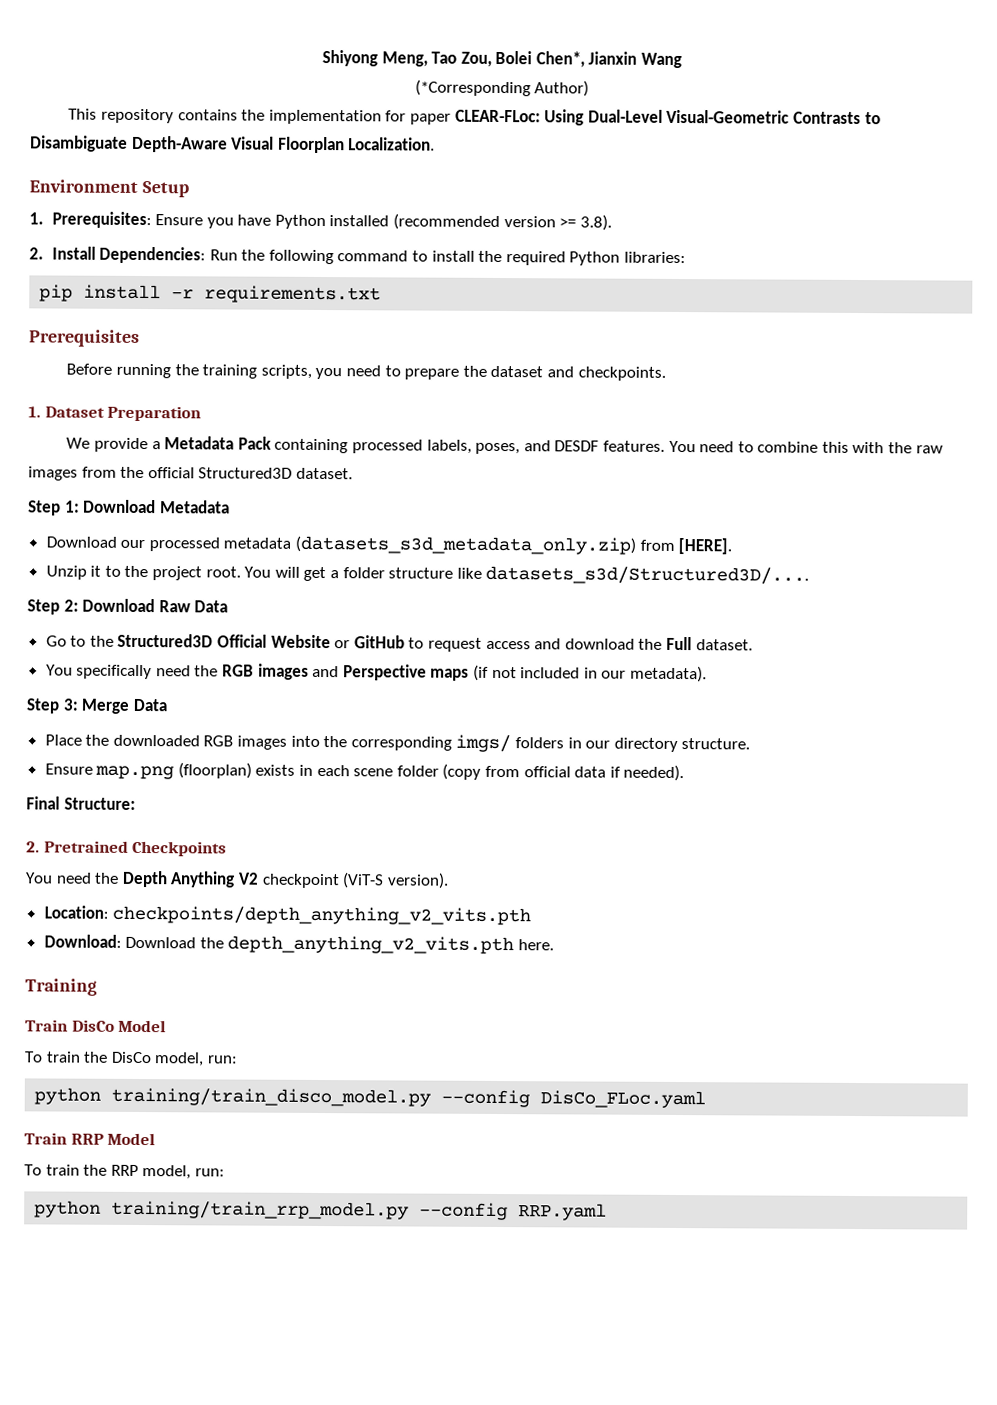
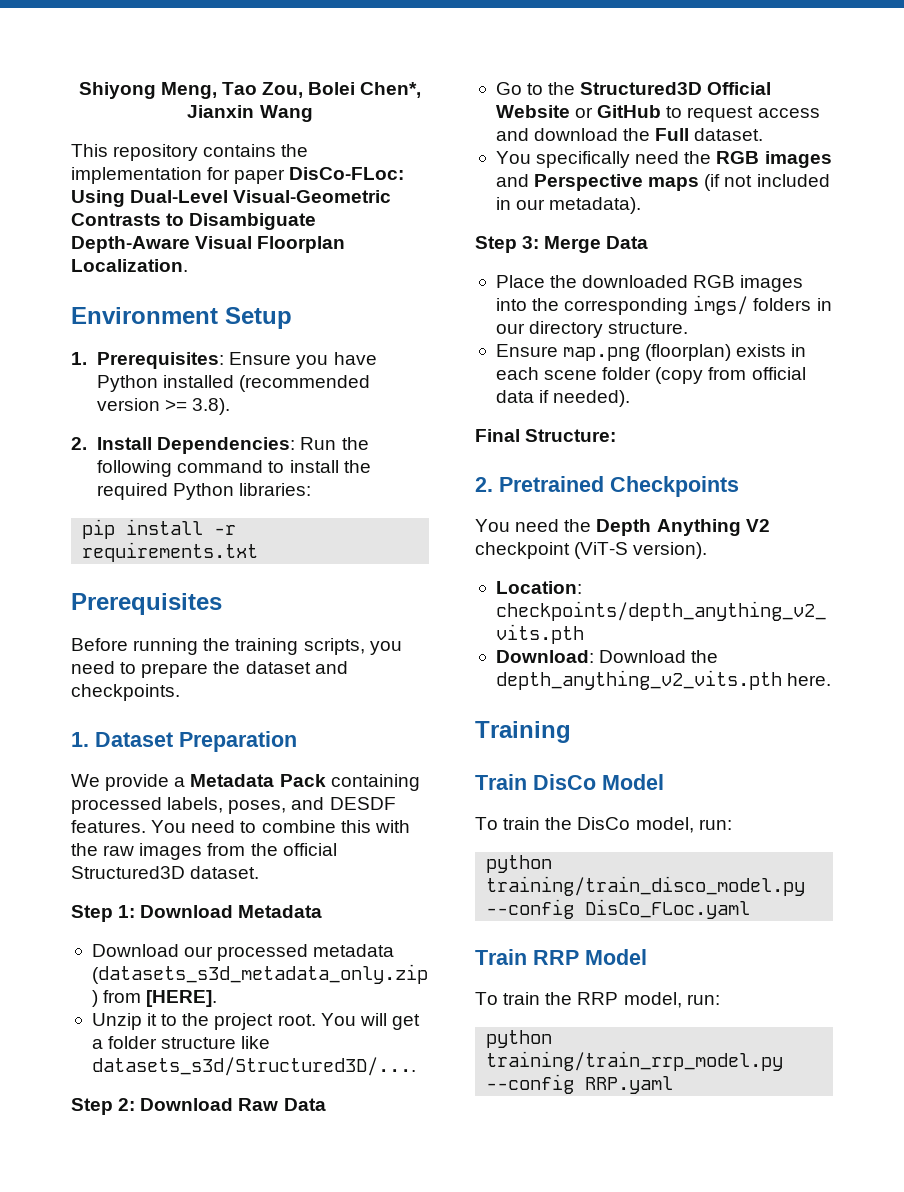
- (*Corresponding Author)
- This repository contains the implementation for paper CLEAR-FLoc: Using Dual-Level Visual-Geometric Contrasts to Disambiguate Depth-Aware Visual Floorplan Localization.
+ This repository contains the implementation for paper DisCo-FLoc: Using Dual-Level Visual-Geometric Contrasts to Disambiguate Depth-Aware Visual Floorplan Localization.

